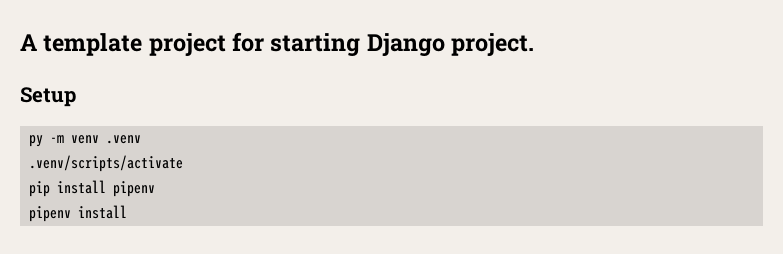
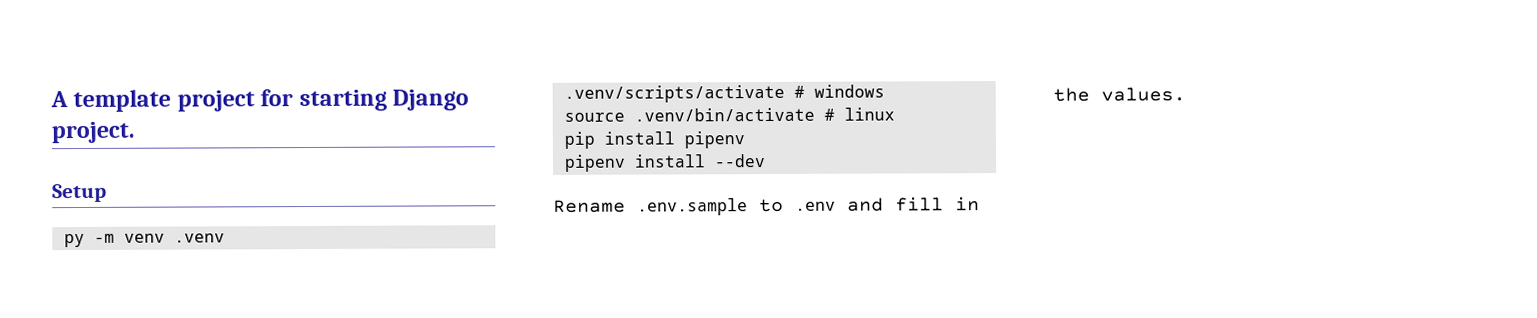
- .venv/scripts/activate
+ .venv/scripts/activate # windows
+ source .venv/bin/activate # linux
- pipenv install
+ pipenv install --dev
+ Rename .env.sample to .env and fill in the values.

